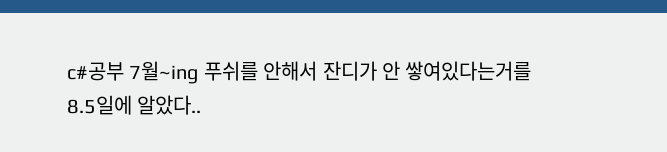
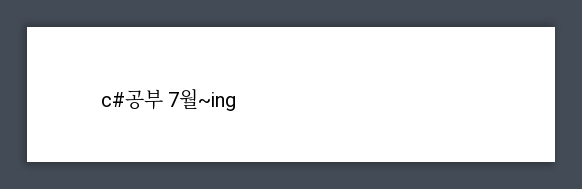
- c#공부 7월~ing 푸쉬를 안해서 잔디가 안 쌓여있다는거를 8.5일에 알았다..
+ c#공부 7월~ing

